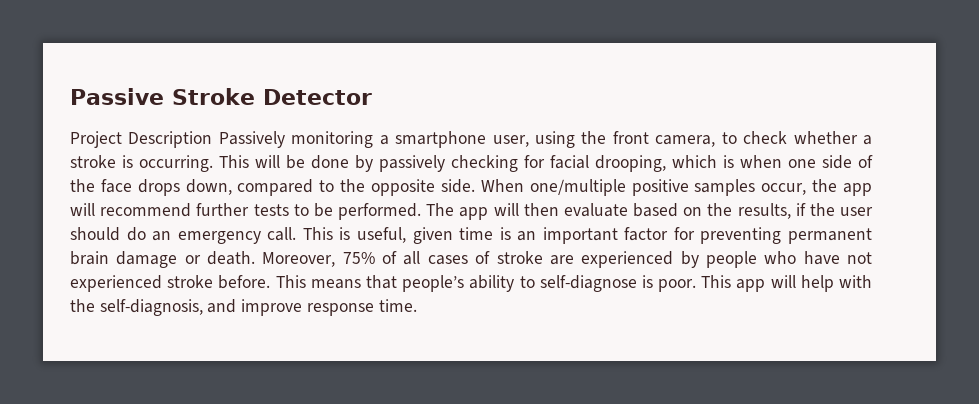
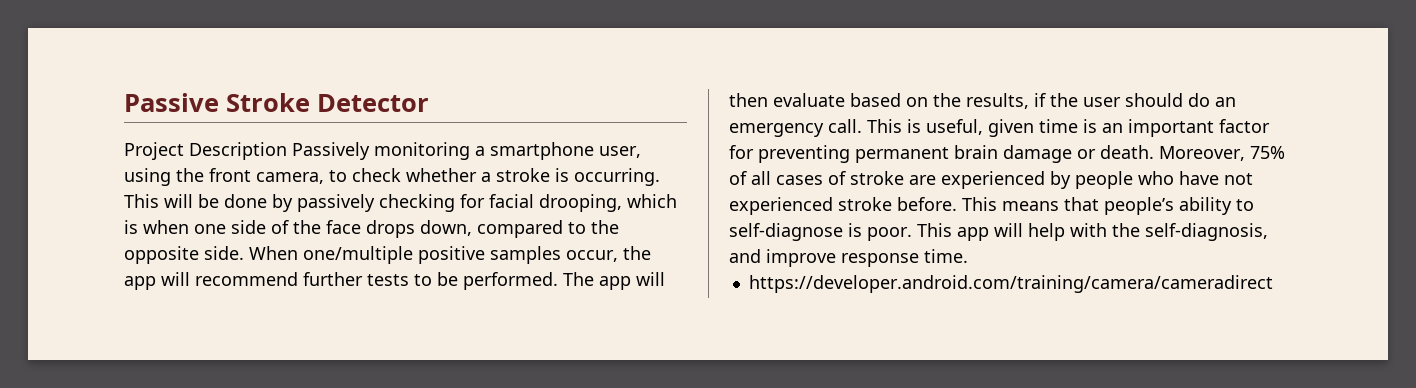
+ https://developer.android.com/training/camera/cameradirect

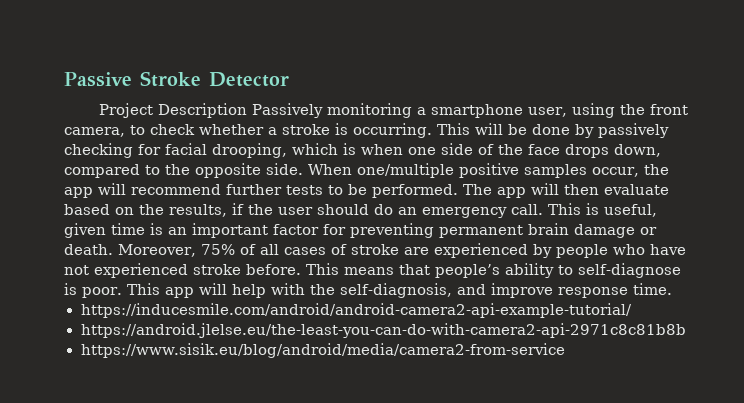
- https://developer.android.com/training/camera/cameradirect
+ https://inducesmile.com/android/android-camera2-api-example-tutorial/
+ https://android.jlelse.eu/the-least-you-can-do-with-camera2-api-2971c8c81b8b
+ https://www.sisik.eu/blog/android/media/camera2-from-service

